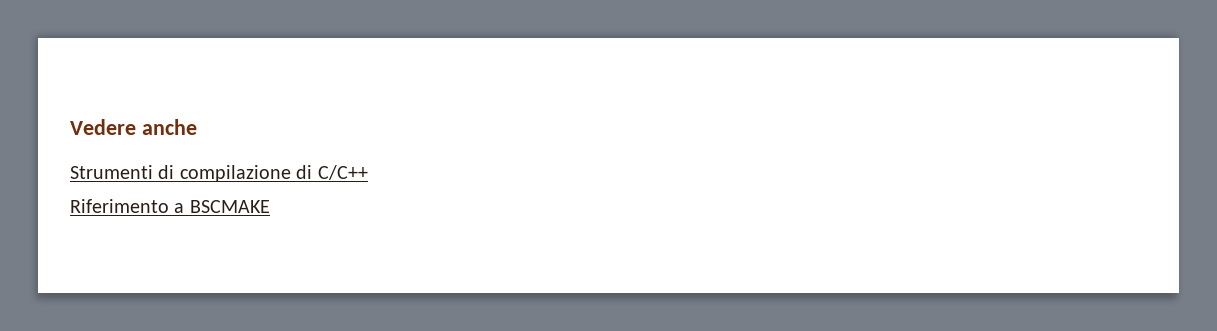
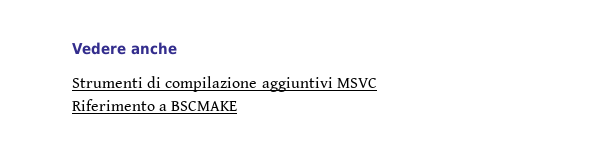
- Strumenti di compilazione di C/C++
+ Strumenti di compilazione aggiuntivi MSVC

